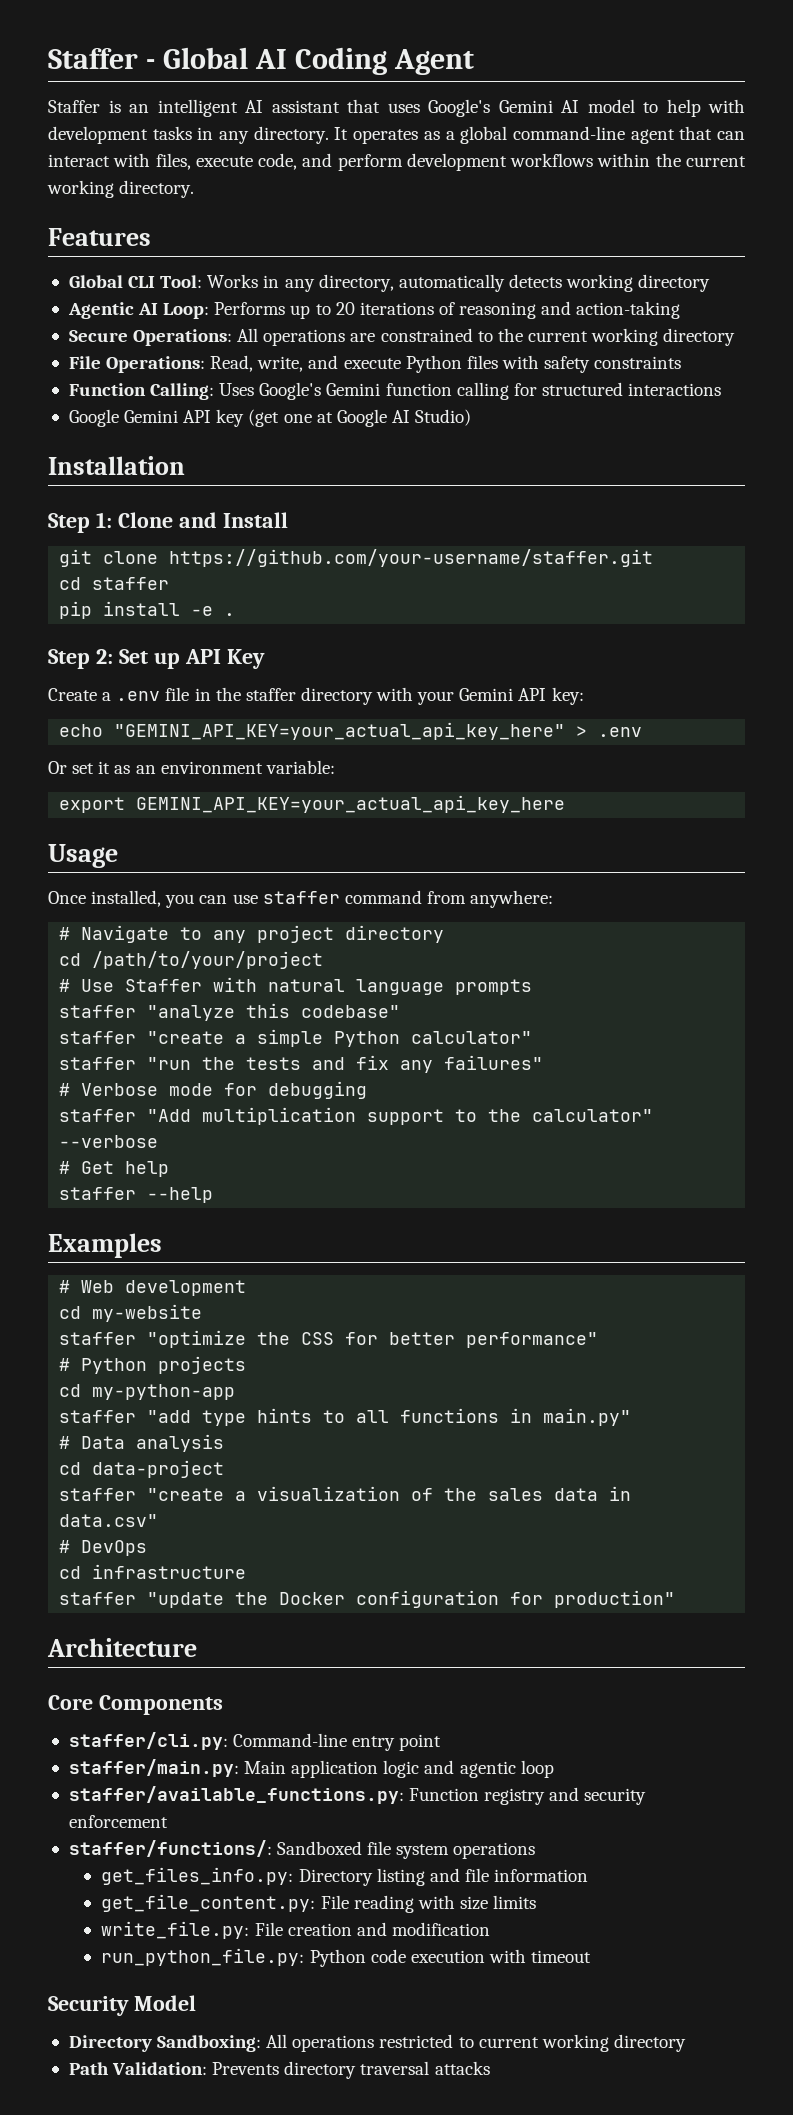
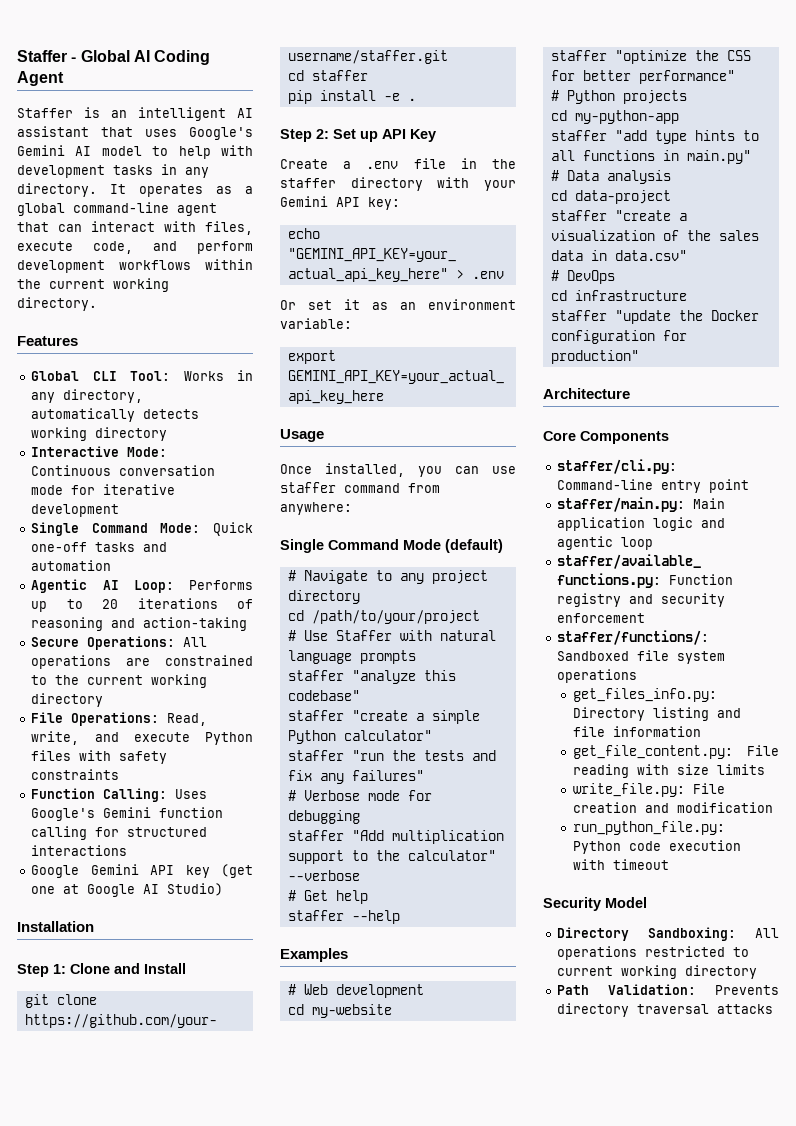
+ Interactive Mode: Continuous conversation mode for iterative development
+ Single Command Mode: Quick one-off tasks and automation
+ Single Command Mode (default)

